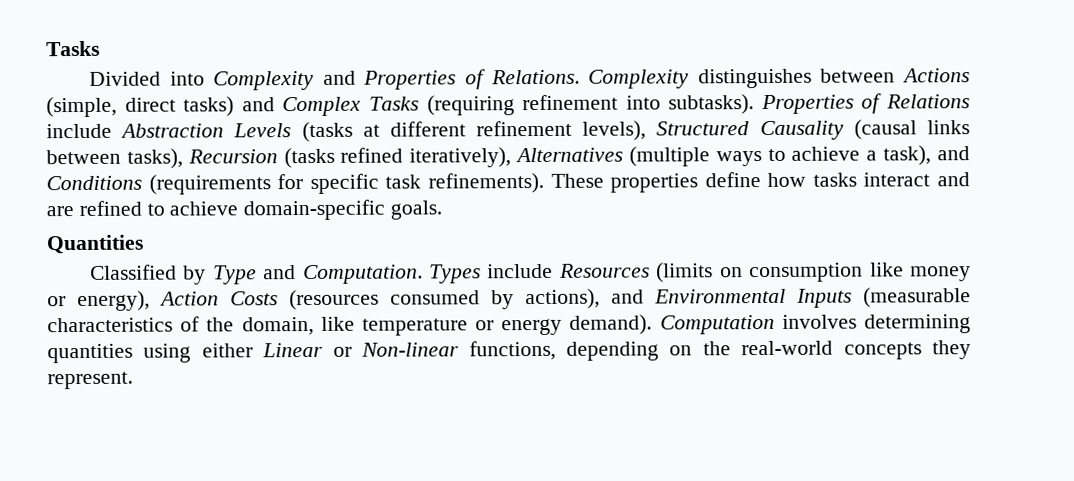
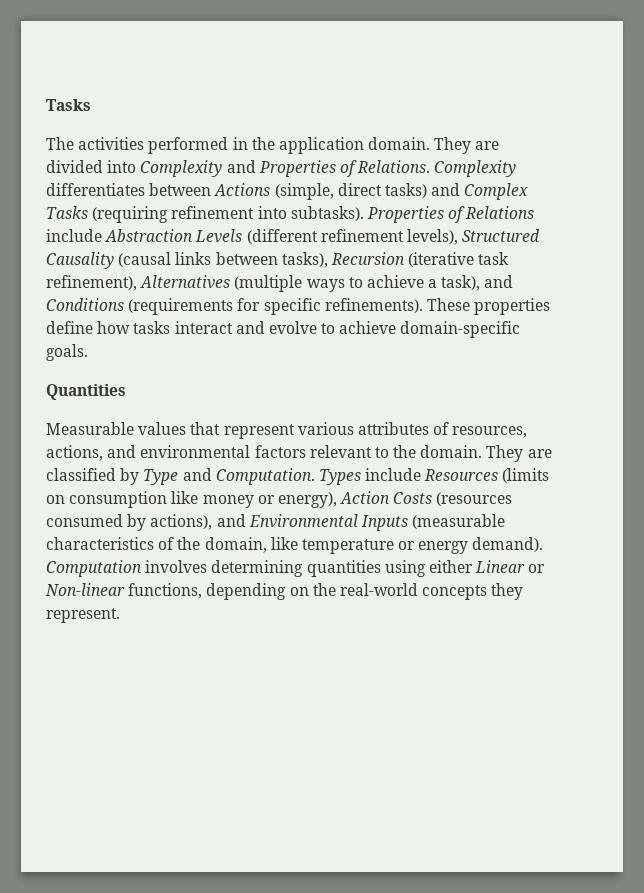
- Divided into Complexity and Properties of Relations.
+ The activities performed in the application domain. They are divided into Complexity and Properties of Relations.
- Complexity distinguishes between Actions (simple, direct tasks) and Complex Tasks (requiring refinement into subtasks).
+ Complexity differentiates between Actions (simple, direct tasks) and Complex Tasks (requiring refinement into subtasks).
- Properties of Relations include Abstraction Levels (tasks at different refinement levels), Structured Causality (causal links between tasks), Recursion (tasks refined iteratively), Alternatives (multiple ways to achieve a task), and Conditions (requirements for specific task refinements).
+ Properties of Relations include Abstraction Levels (different refinement levels), Structured Causality (causal links between tasks), Recursion (iterative task refinement), Alternatives (multiple ways to achieve a task), and Conditions (requirements for specific refinements).
- These properties define how tasks interact and are refined to achieve domain-specific goals.
+ These properties define how tasks interact and evolve to achieve domain-specific goals.
- Classified by Type and Computation.
+ Measurable values that represent various attributes of resources, actions, and environmental factors relevant to the domain. They are classified by Type and Computation.

